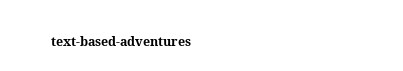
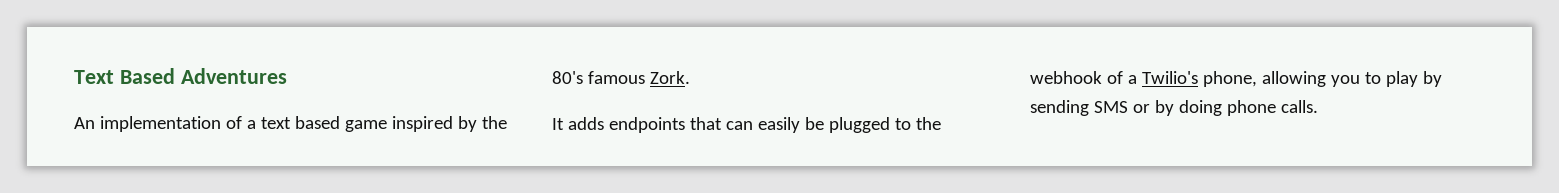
- text-based-adventures
+ Text Based Adventures
+ An implementation of a text based game inspired by the 80's famous Zork.
+ It adds endpoints that can easily be plugged to the webhook of a Twilio's phone, allowing you to play by sending SMS or by doing phone calls.

